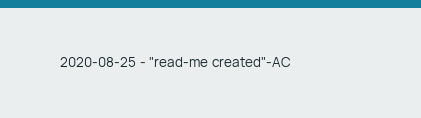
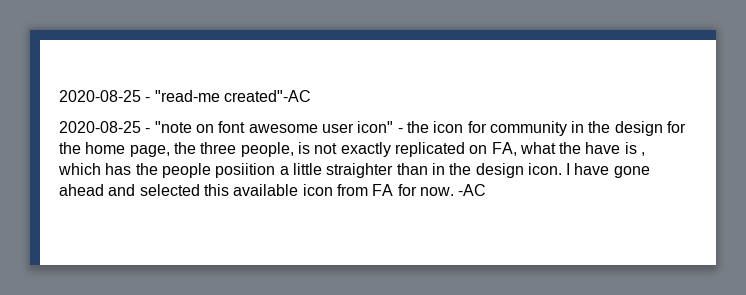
+ 2020-08-25 - "note on font awesome user icon" - the icon for community in the design for the home page, the three people, is not exactly replicated on FA, what the have is , which has the people posiition a little straighter than in the design icon. I have gone ahead and selected this available icon from FA for now. -AC

